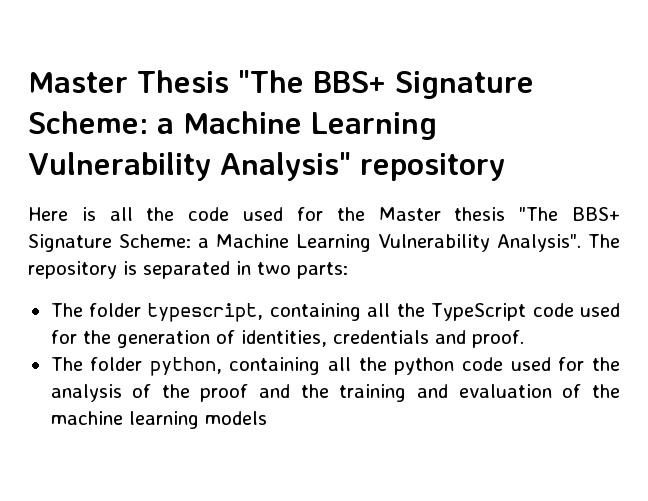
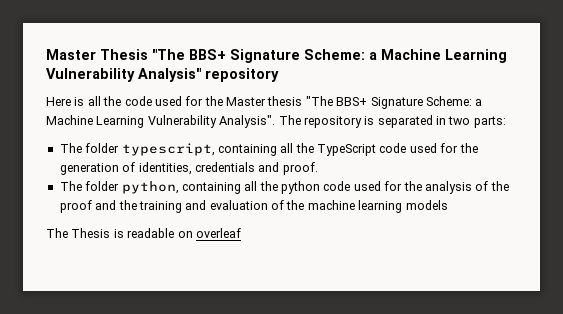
+ The Thesis is readable on overleaf

